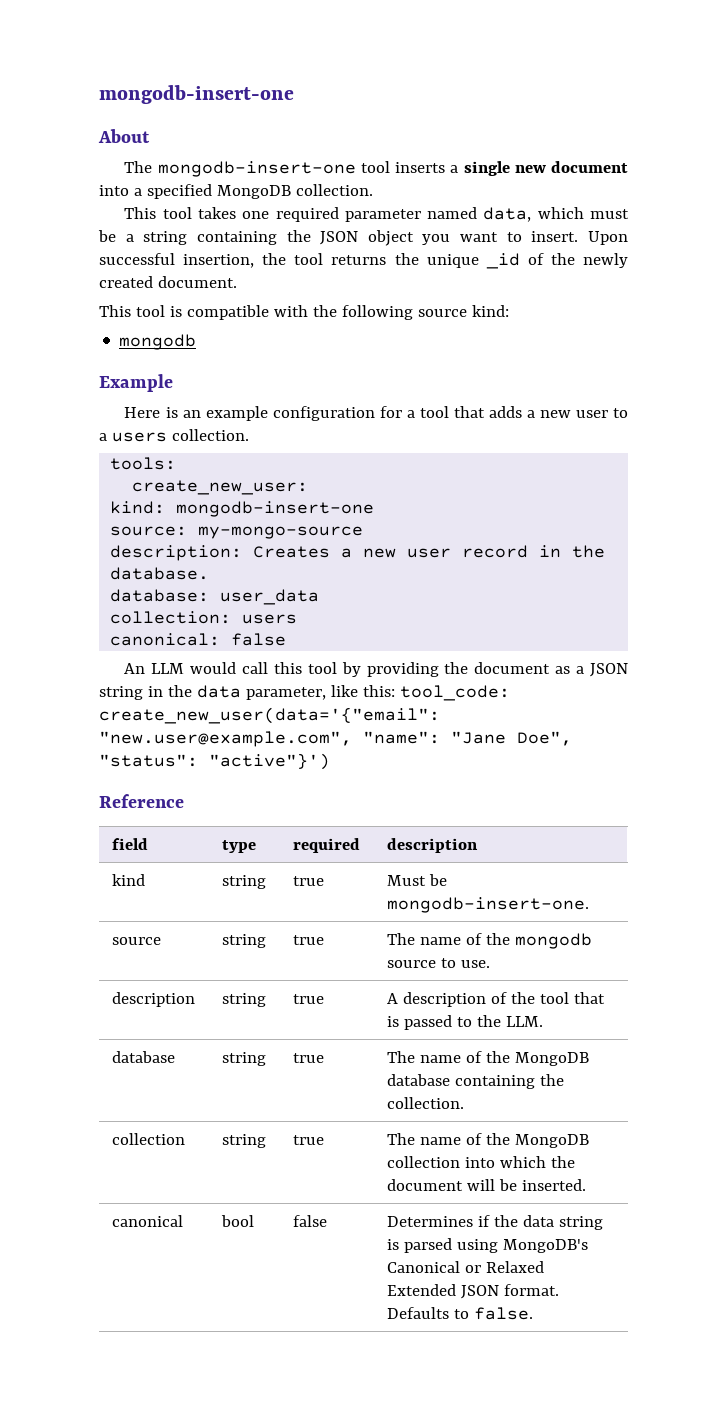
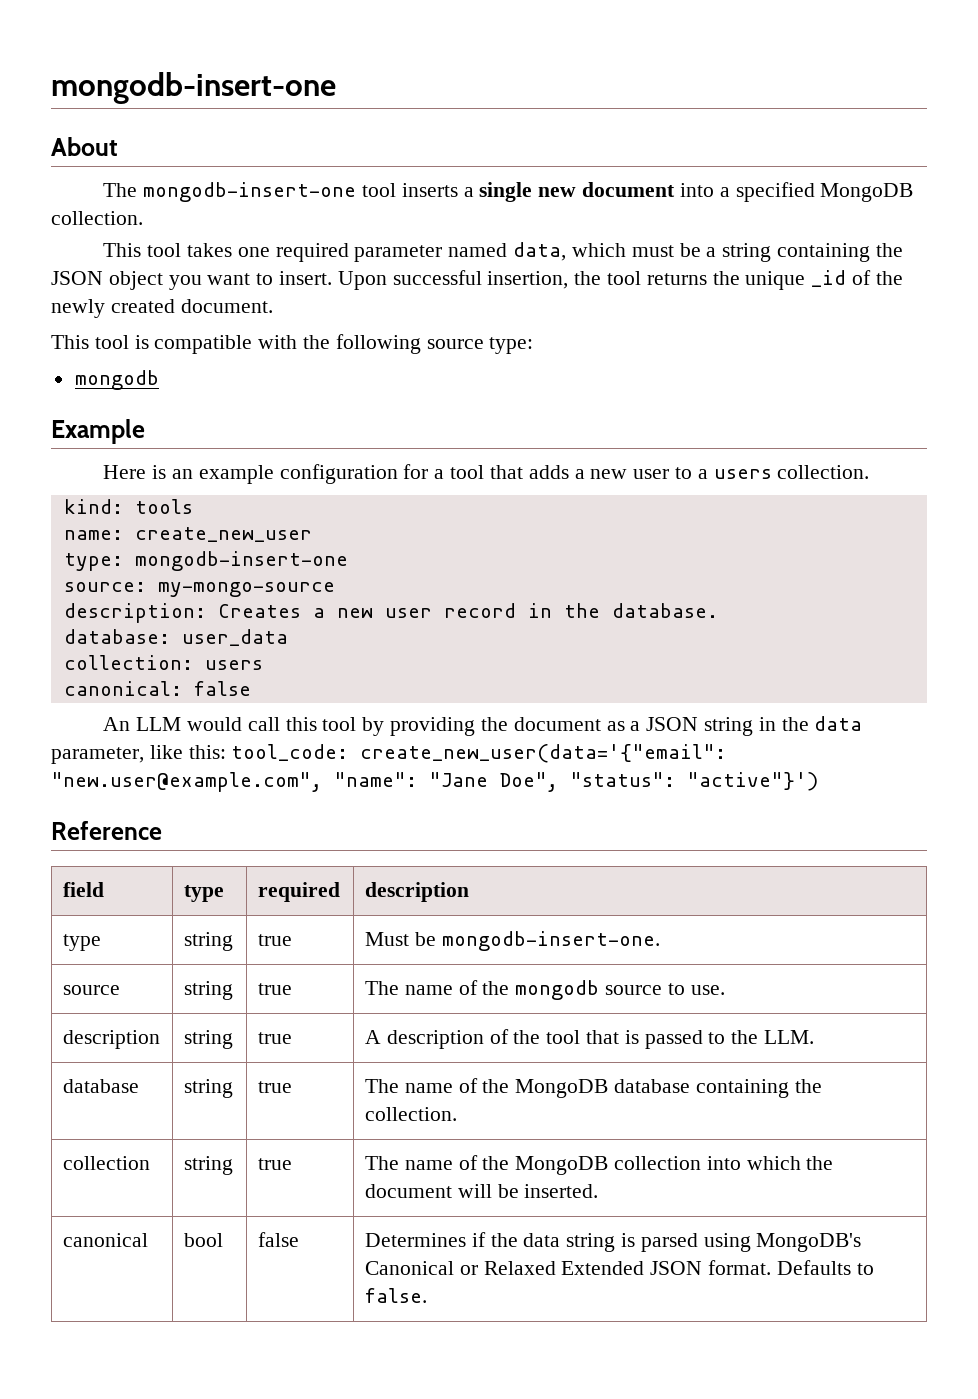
- This tool is compatible with the following source kind:
+ This tool is compatible with the following source type:
- tools:
- create_new_user:
- kind: mongodb-insert-one
+ kind: tools
+ name: create_new_user
+ type: mongodb-insert-one
- kind | string | true | Must be mongodb-insert-one.
+ type | string | true | Must be mongodb-insert-one.

